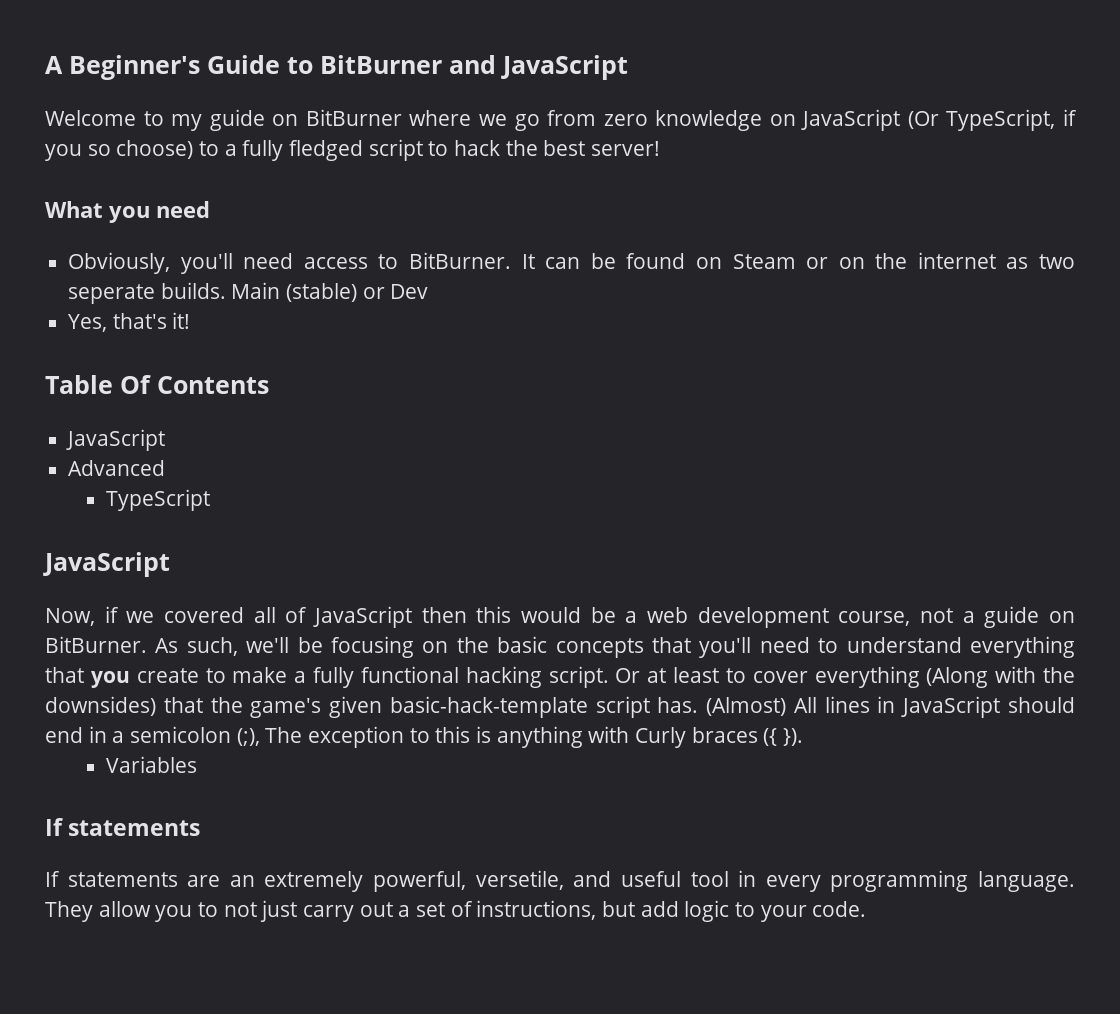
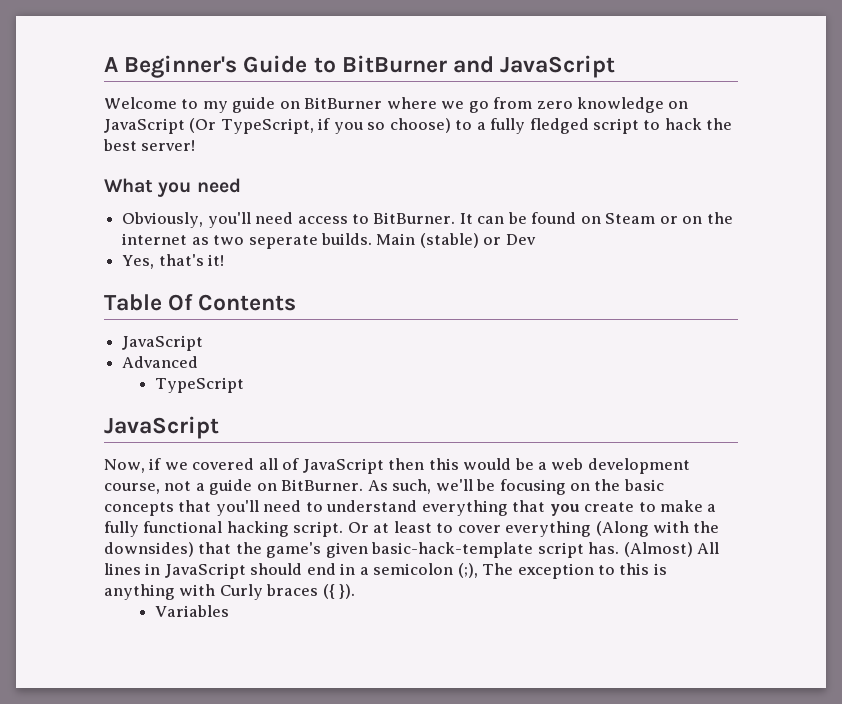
  Variables
- If statements
- If statements are an extremely powerful, versetile, and useful tool in every programming language. They allow you to not just carry out a set of instructions, but add logic to your code.

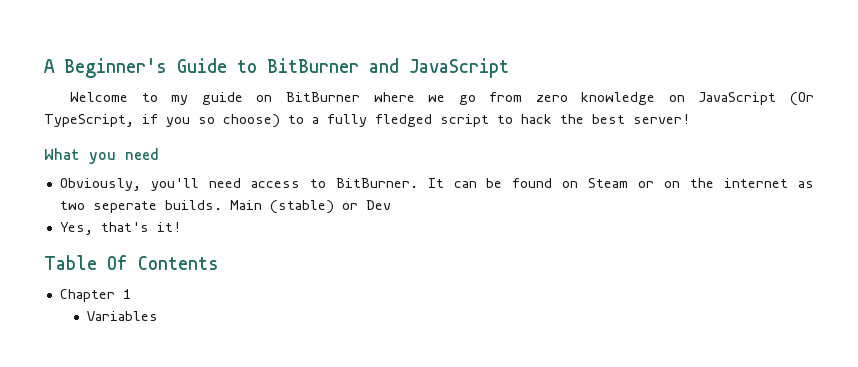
  Table Of Contents
- JavaScript
- Advanced
- TypeScript
- JavaScript
- Now, if we covered all of JavaScript then this would be a web development course, not a guide on BitBurner. As such, we'll be focusing on the basic concepts that you'll need to understand everything that you create to make a fully functional hacking script. Or at least to cover everything (Along with the downsides) that the game's given basic-hack-template script has. (Almost) All lines in JavaScript should end in a semicolon (;), The exception to this is anything with Curly braces ({ }).
+ Chapter 1

